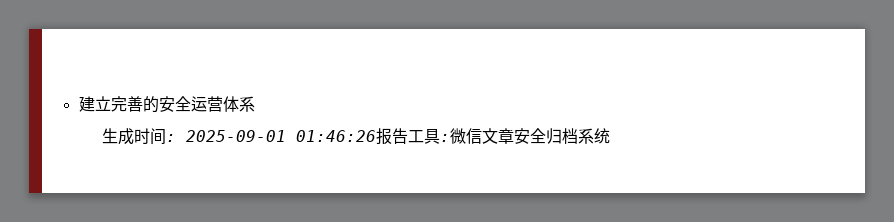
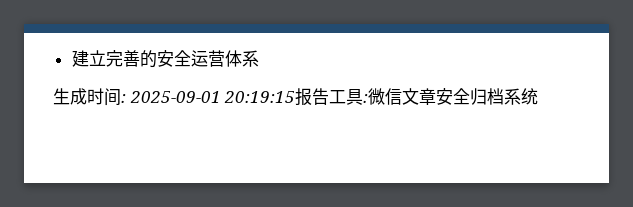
- 生成时间: 2025-09-01 01:46:26报告工具:微信文章安全归档系统
+ 生成时间: 2025-09-01 20:19:15报告工具:微信文章安全归档系统

